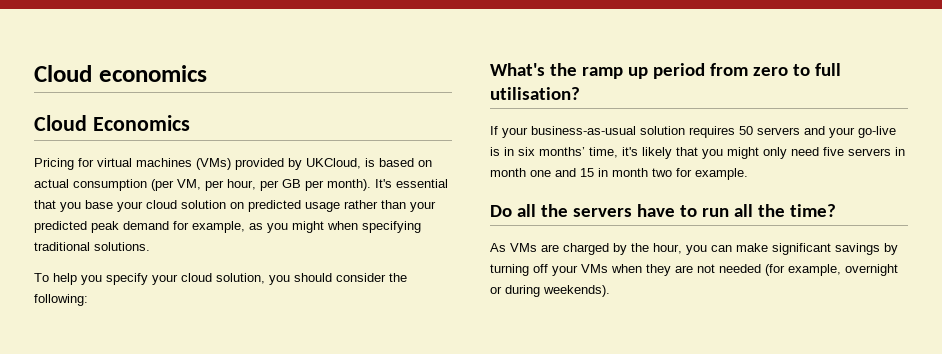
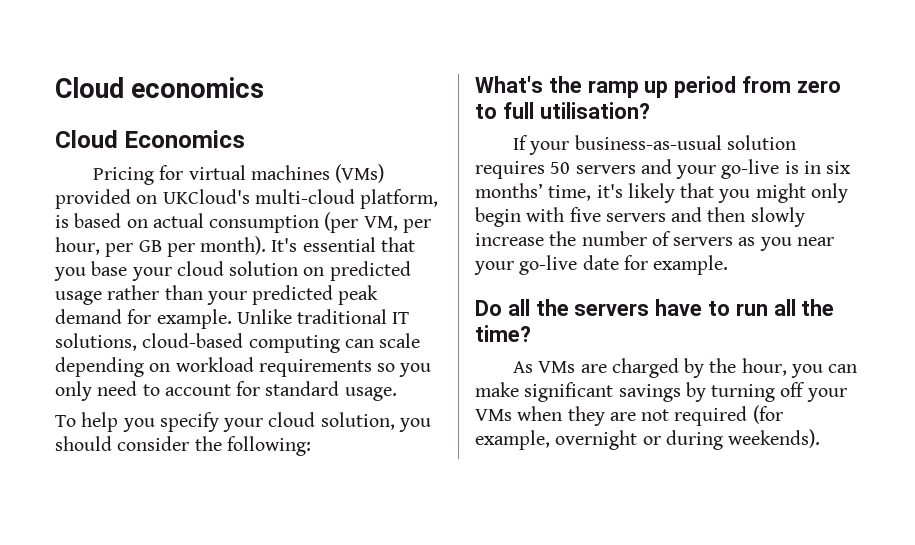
- Pricing for virtual machines (VMs) provided by UKCloud, is based on actual consumption (per VM, per hour, per GB per month).
+ Pricing for virtual machines (VMs) provided on UKCloud's multi-cloud platform, is based on actual consumption (per VM, per hour, per GB per month).
- It's essential that you base your cloud solution on predicted usage rather than your predicted peak demand for example, as you might when specifying traditional solutions.
+ It's essential that you base your cloud solution on predicted usage rather than your predicted peak demand for example. Unlike traditional IT solutions, cloud-based computing can scale depending on workload requirements so you only need to account for standard usage.
- If your business-as-usual solution requires 50 servers and your go-live is in six months’ time, it's likely that you might only need five servers in month one and 15 in month two for example.
+ If your business-as-usual solution requires 50 servers and your go-live is in six months’ time, it's likely that you might only begin with five servers and then slowly increase the number of servers as you near your go-live date for example.
- As VMs are charged by the hour, you can make significant savings by turning off your VMs when they are not needed (for example, overnight or during weekends).
+ As VMs are charged by the hour, you can make significant savings by turning off your VMs when they are not required (for example, overnight or during weekends).

